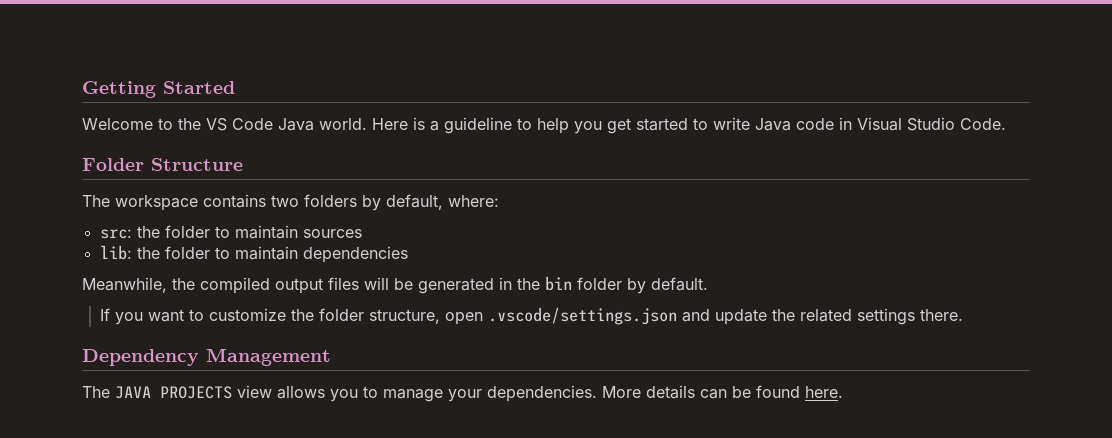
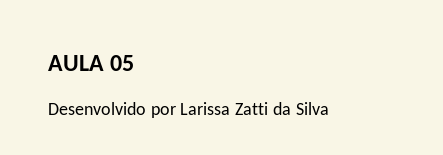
- Getting Started
- Welcome to the VS Code Java world. Here is a guideline to help you get started to write Java code in Visual Studio Code.
- Folder Structure
- The workspace contains two folders by default, where:
- src: the folder to maintain sources
- lib: the folder to maintain dependencies
- Meanwhile, the compiled output files will be generated in the bin folder by default.
- If you want to customize the folder structure, open .vscode/settings.json and update the related settings there.
- Dependency Management
- The JAVA PROJECTS view allows you to manage your dependencies. More details can be found here.
+ AULA 05
+ Desenvolvido por Larissa Zatti da Silva

